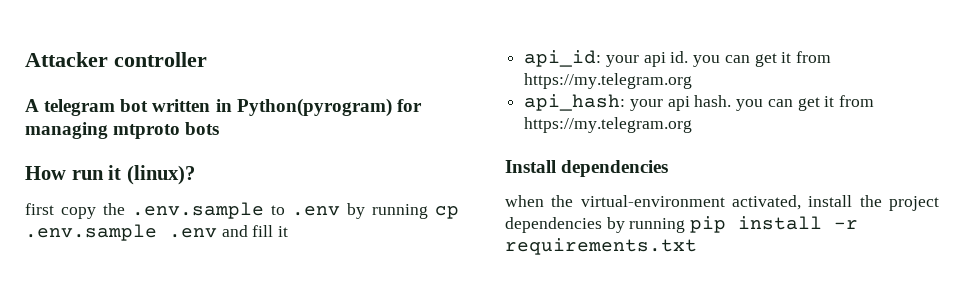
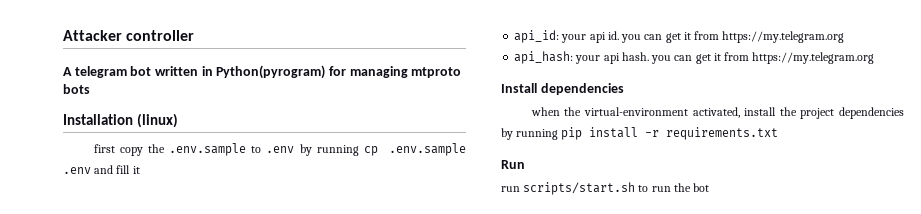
- How run it (linux)?
+ Installation (linux)
+ Run
+ run scripts/start.sh to run the bot

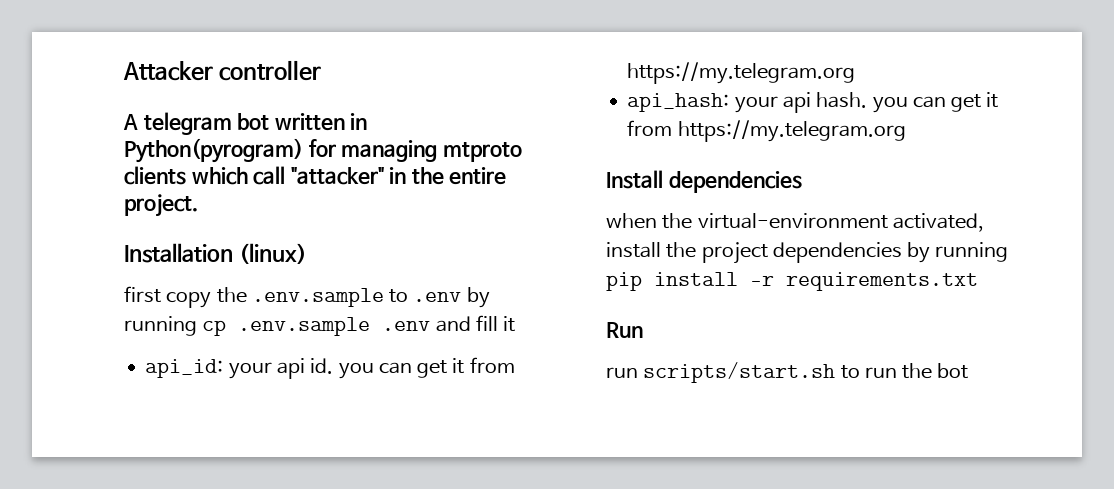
- A telegram bot written in Python(pyrogram) for managing mtproto bots
+ A telegram bot written in Python(pyrogram) for managing mtproto clients which call "attacker" in the entire project.

